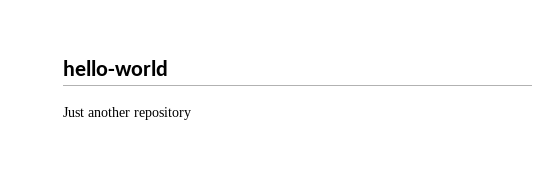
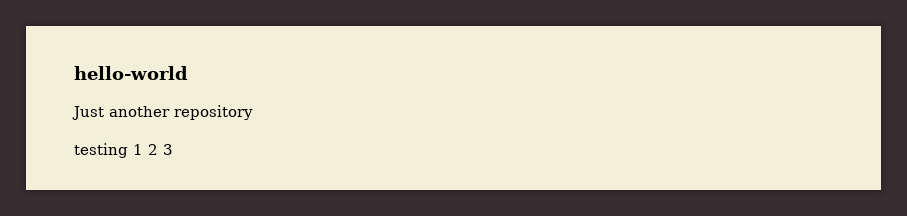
+ testing 1 2 3

